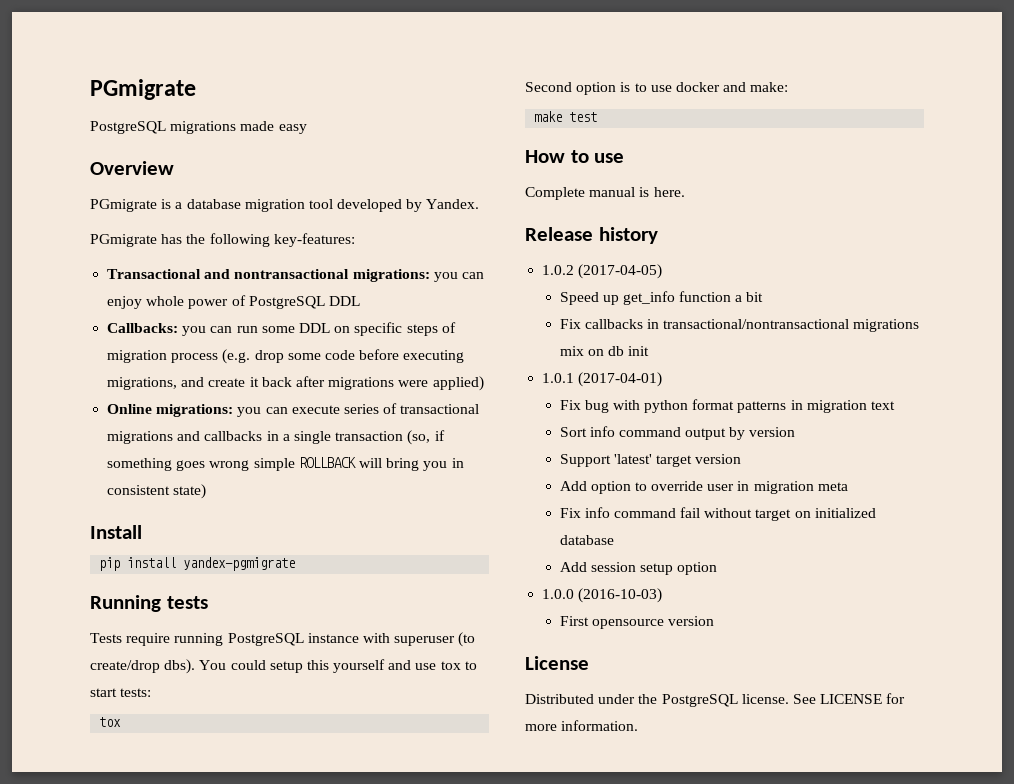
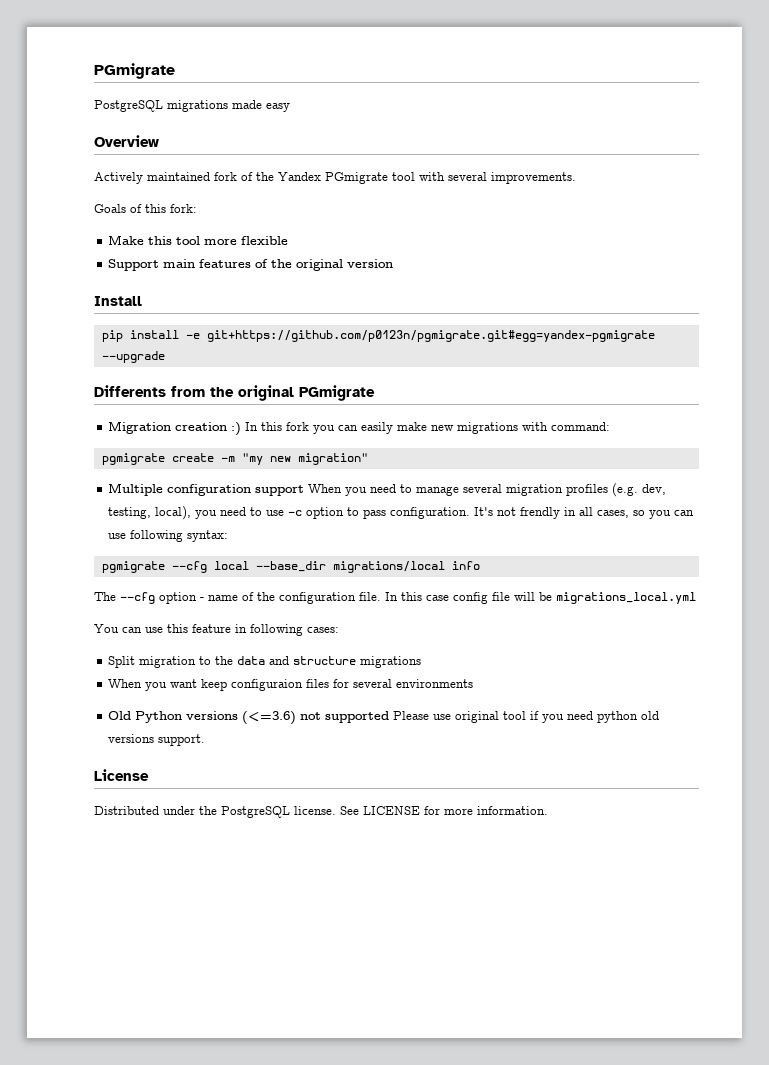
- PGmigrate is a database migration tool developed by Yandex.
- PGmigrate has the following key-features:
- Transactional and nontransactional migrations: you can enjoy whole power of PostgreSQL DDL
- Callbacks: you can run some DDL on specific steps of migration process (e.g. drop some code before executing migrations, and create it back after migrations were applied)
- Online migrations: you can execute series of transactional migrations and callbacks in a single transaction (so, if something goes wrong simple ROLLBACK will bring you in consistent state)
+ Actively maintained fork of the Yandex PGmigrate tool with several improvements.
+ Goals of this fork:
+ Make this tool more flexible
+ Support main features of the original version
  Install
- pip install yandex-pgmigrate
- Running tests
- Tests require running PostgreSQL instance with superuser (to create/drop dbs). You could setup this yourself and use tox to start tests:
- tox
- Second option is to use docker and make:
- make test
- How to use
- Complete manual is here.
- Release history
- 1.0.2 (2017-04-05)
- Speed up get_info function a bit
- Fix callbacks in transactional/nontransactional migrations mix on db init
- 1.0.1 (2017-04-01)
- Fix bug with python format patterns in migration text
- Sort info command output by version
- Support 'latest' target version
- Add option to override user in migration meta
- Fix info command fail without target on initialized database
- Add session setup option
- 1.0.0 (2016-10-03)
- First opensource version
+ pip install -e git+https://github.com/p0123n/pgmigrate.git#egg=yandex-pgmigrate --upgrade
+ Differents from the original PGmigrate
+ Migration creation :) In this fork you can easily make new migrations with command:
+ pgmigrate create -m "my new migration"
+ Multiple configuration support When you need to manage several migration profiles (e.g. dev, testing, local), you need to use -c option to pass configuration. It's not frendly in all cases, so you can use following syntax:
+ pgmigrate --cfg local --base_dir migrations/local info
+ The --cfg option - name of the configuration file. In this case config file will be migrations_local.yml
+ You can use this feature in following cases:
+ Split migration to the data and structure migrations
+ When you want keep configuraion files for several environments
+ Old Python versions (<=3.6) not supported Please use original tool if you need python old versions support.

